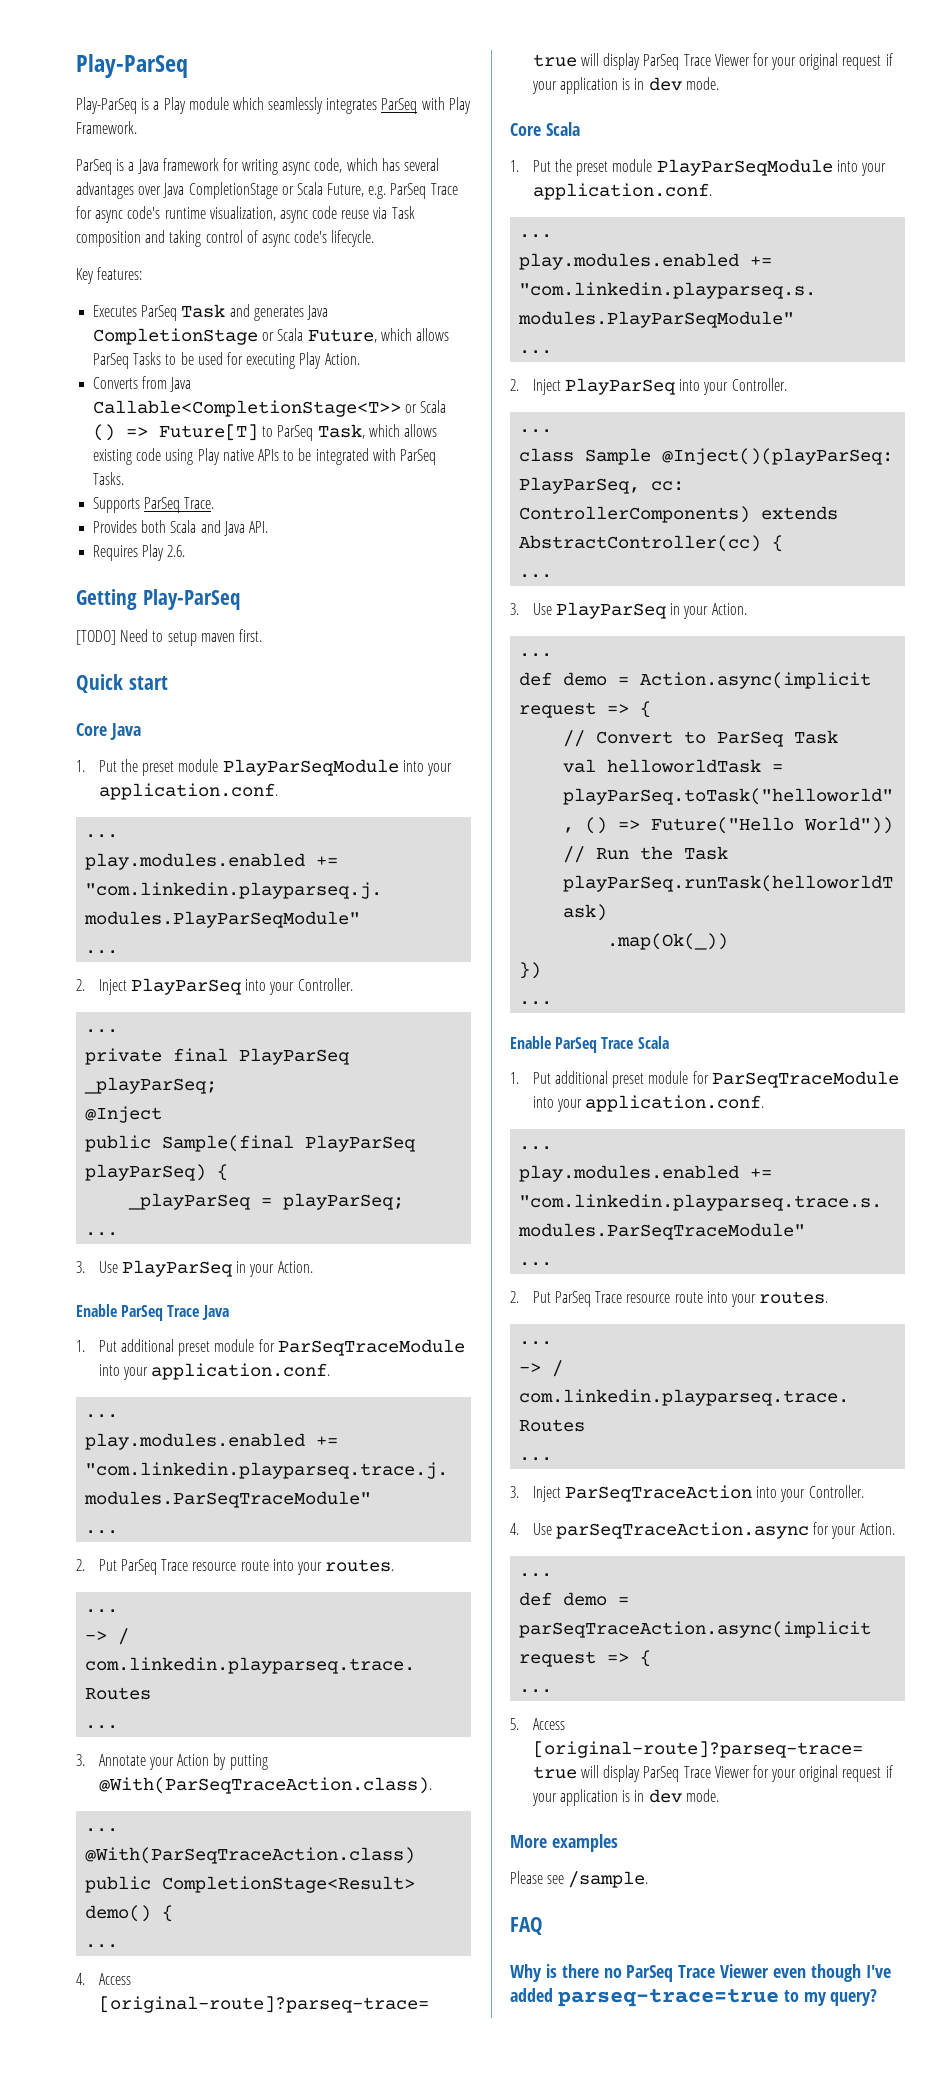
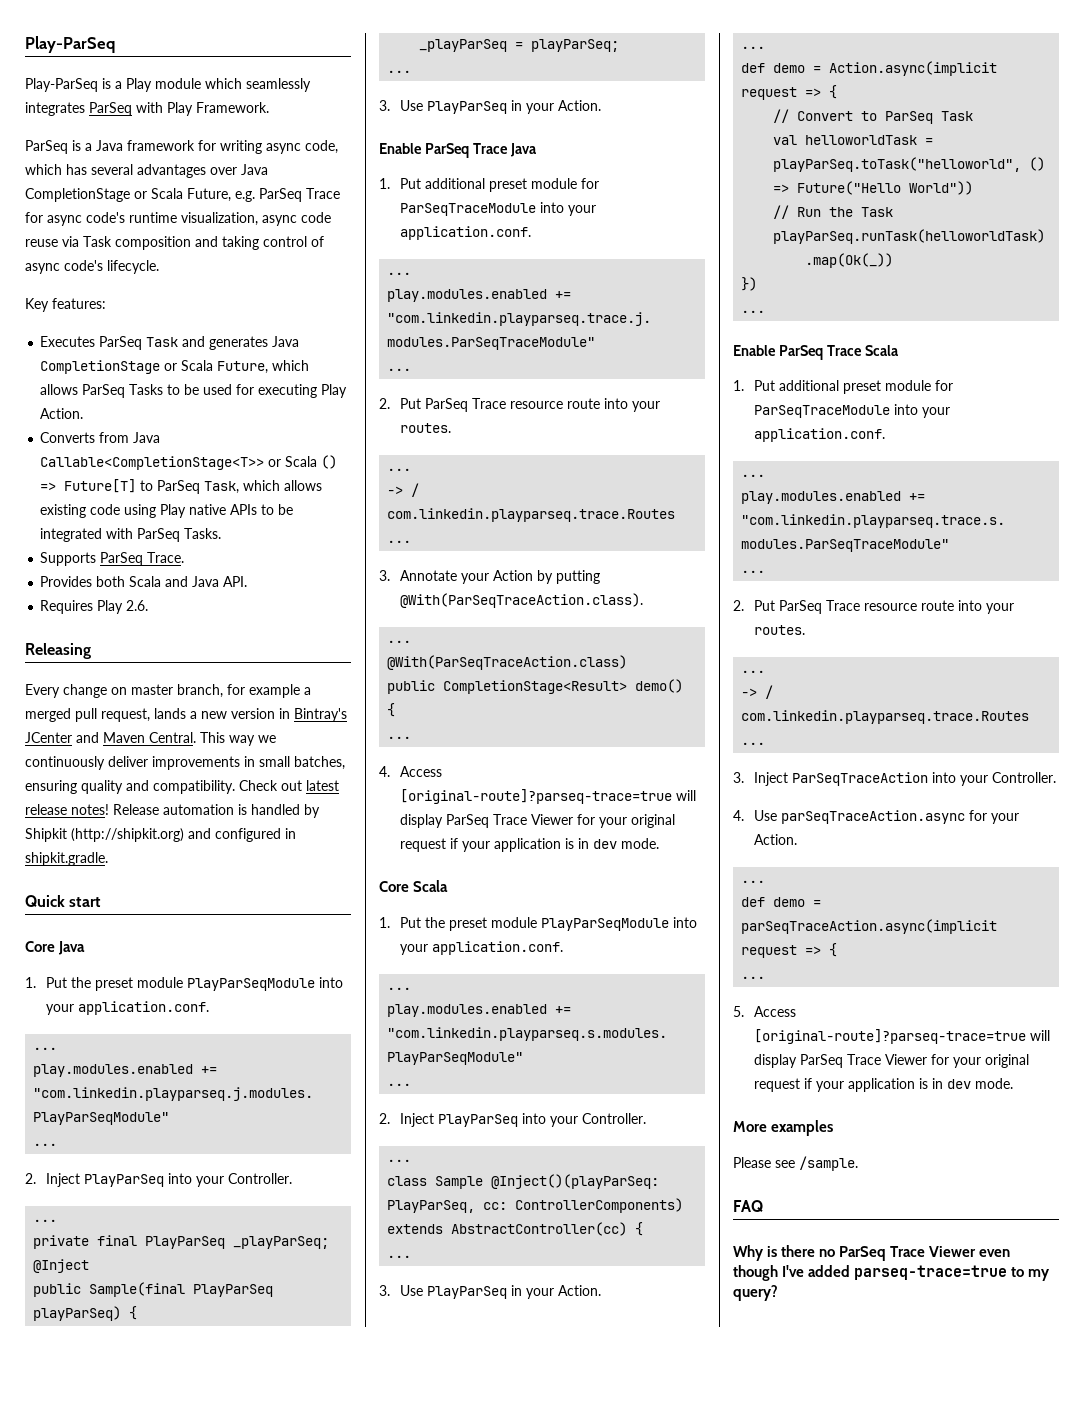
- Getting Play-ParSeq
- [TODO] Need to setup maven first.
+ Releasing
+ Every change on master branch, for example a merged pull request, lands a new version in Bintray's JCenter and Maven Central. This way we continuously deliver improvements in small batches, ensuring quality and compatibility. Check out latest release notes! Release automation is handled by Shipkit (http://shipkit.org) and configured in shipkit.gradle.

